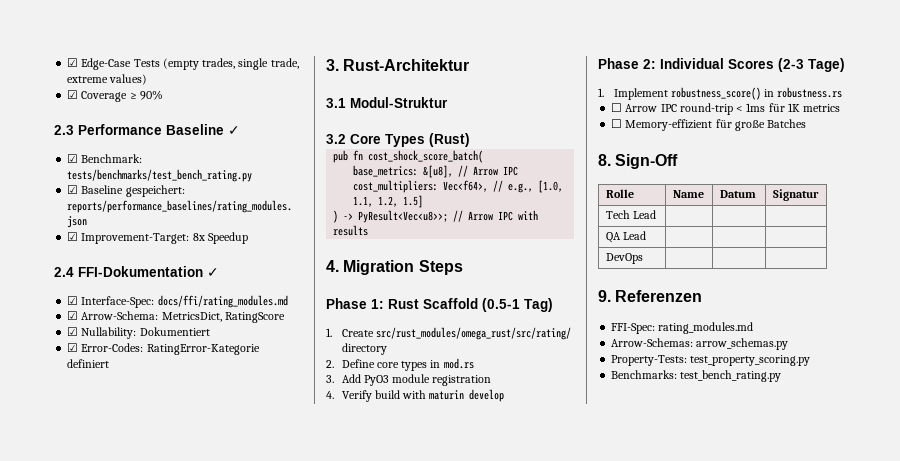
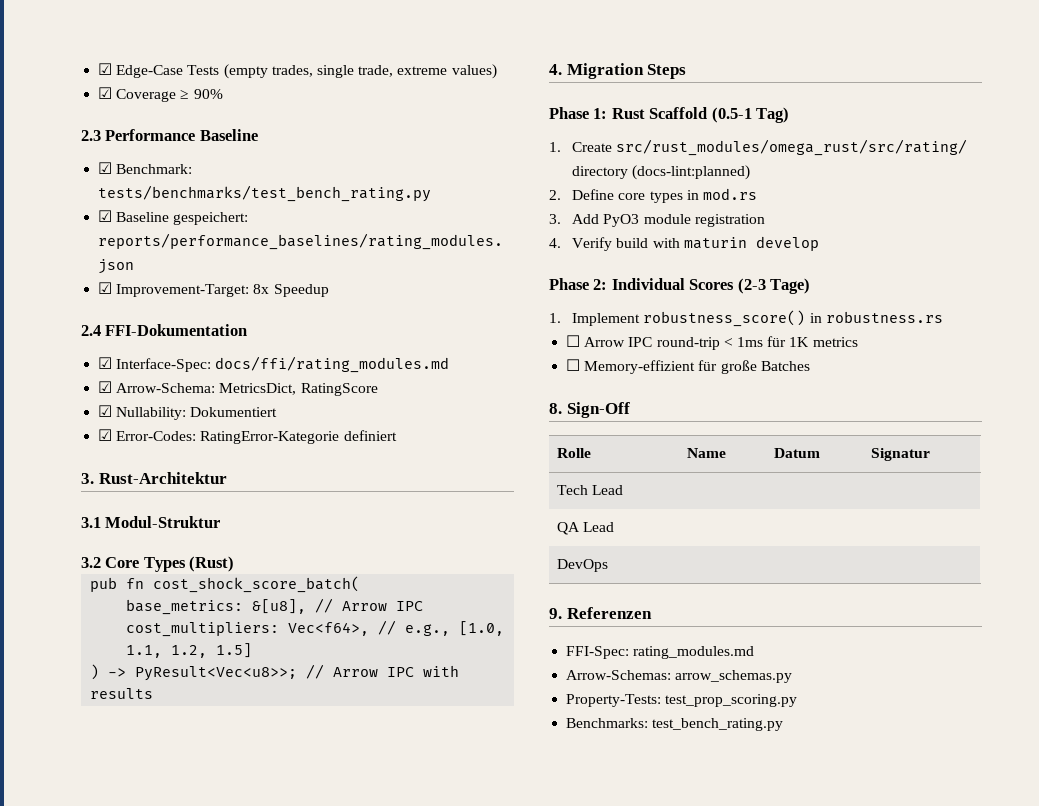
- 2.3 Performance Baseline ✓
+ 2.3 Performance Baseline
- 2.4 FFI-Dokumentation ✓
+ 2.4 FFI-Dokumentation
- 1. Create src/rust_modules/omega_rust/src/rating/ directory
+ 1. Create src/rust_modules/omega_rust/src/rating/ directory (docs-lint:planned)
- Property-Tests: test_property_scoring.py
+ Property-Tests: test_prop_scoring.py

